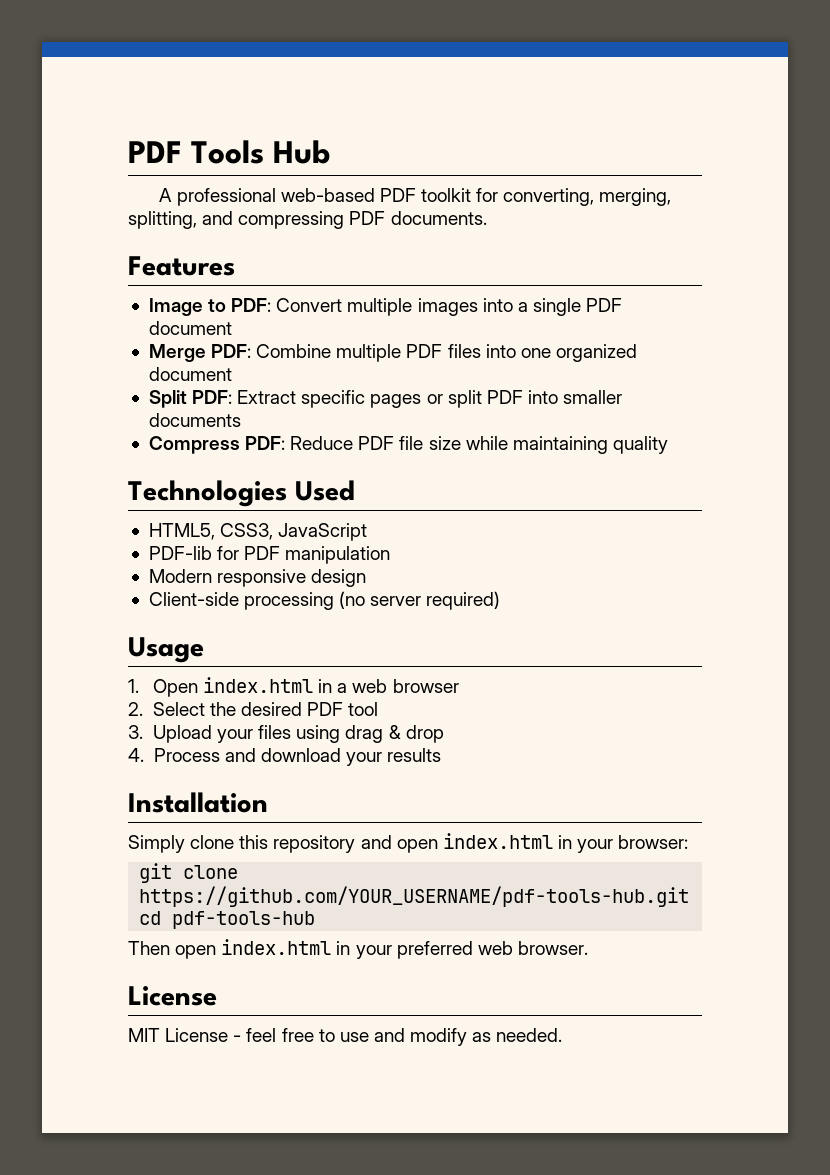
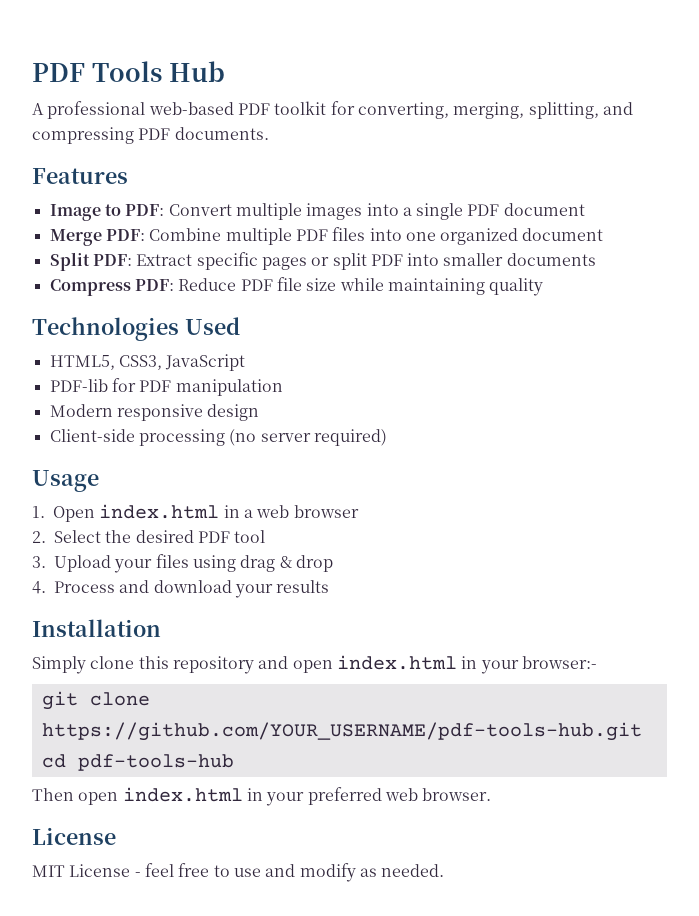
- Simply clone this repository and open index.html in your browser:
+ Simply clone this repository and open index.html in your browser:-

